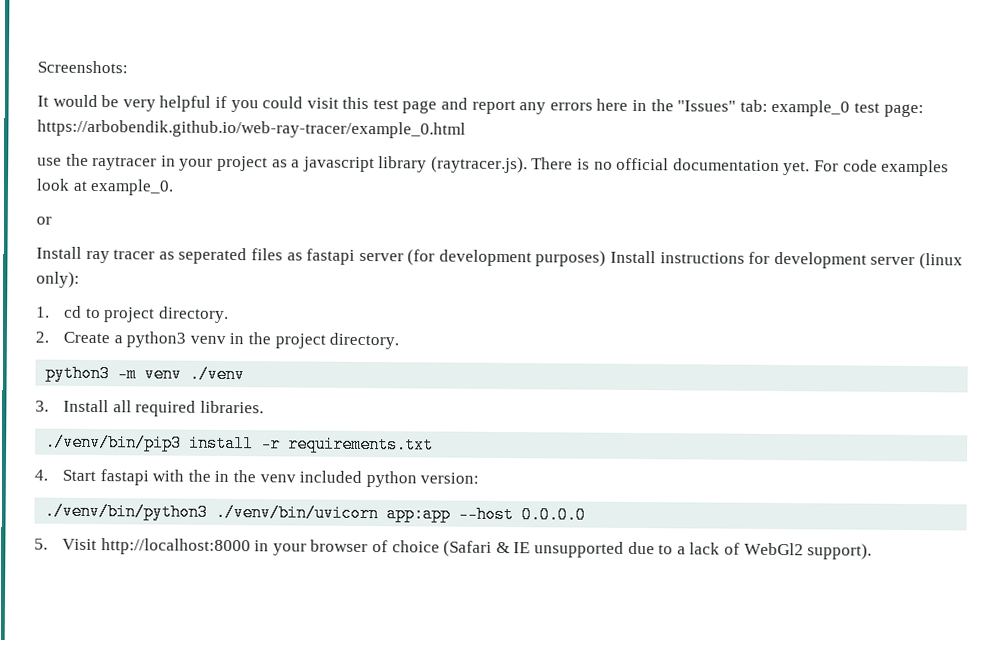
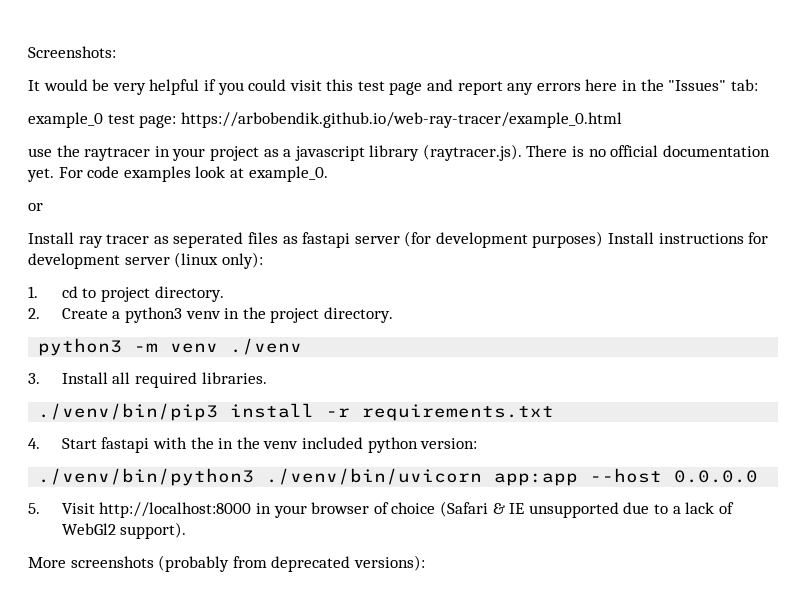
- It would be very helpful if you could visit this test page and report any errors here in the "Issues" tab: example_0 test page: https://arbobendik.github.io/web-ray-tracer/example_0.html
+ It would be very helpful if you could visit this test page and report any errors here in the "Issues" tab:
+ example_0 test page: https://arbobendik.github.io/web-ray-tracer/example_0.html
+ More screenshots (probably from deprecated versions):

